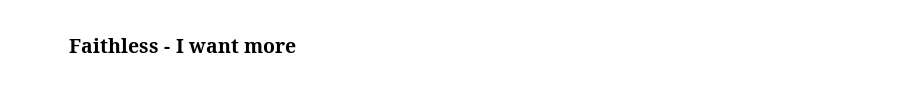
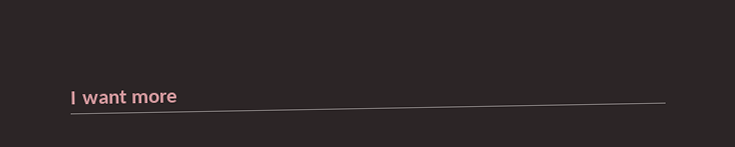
- Faithless - I want more
+ I want more

